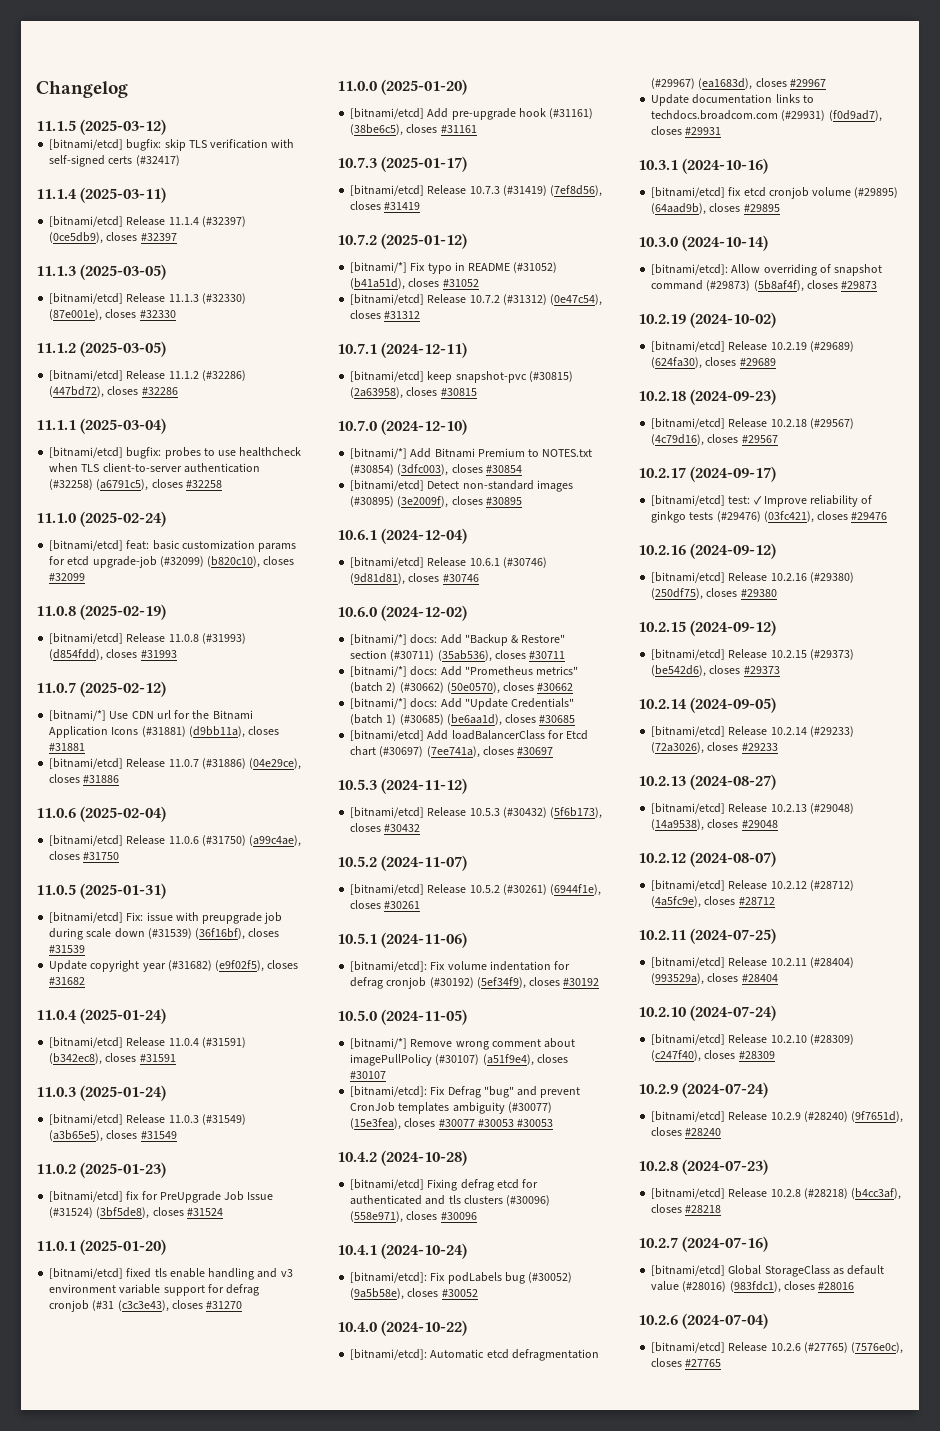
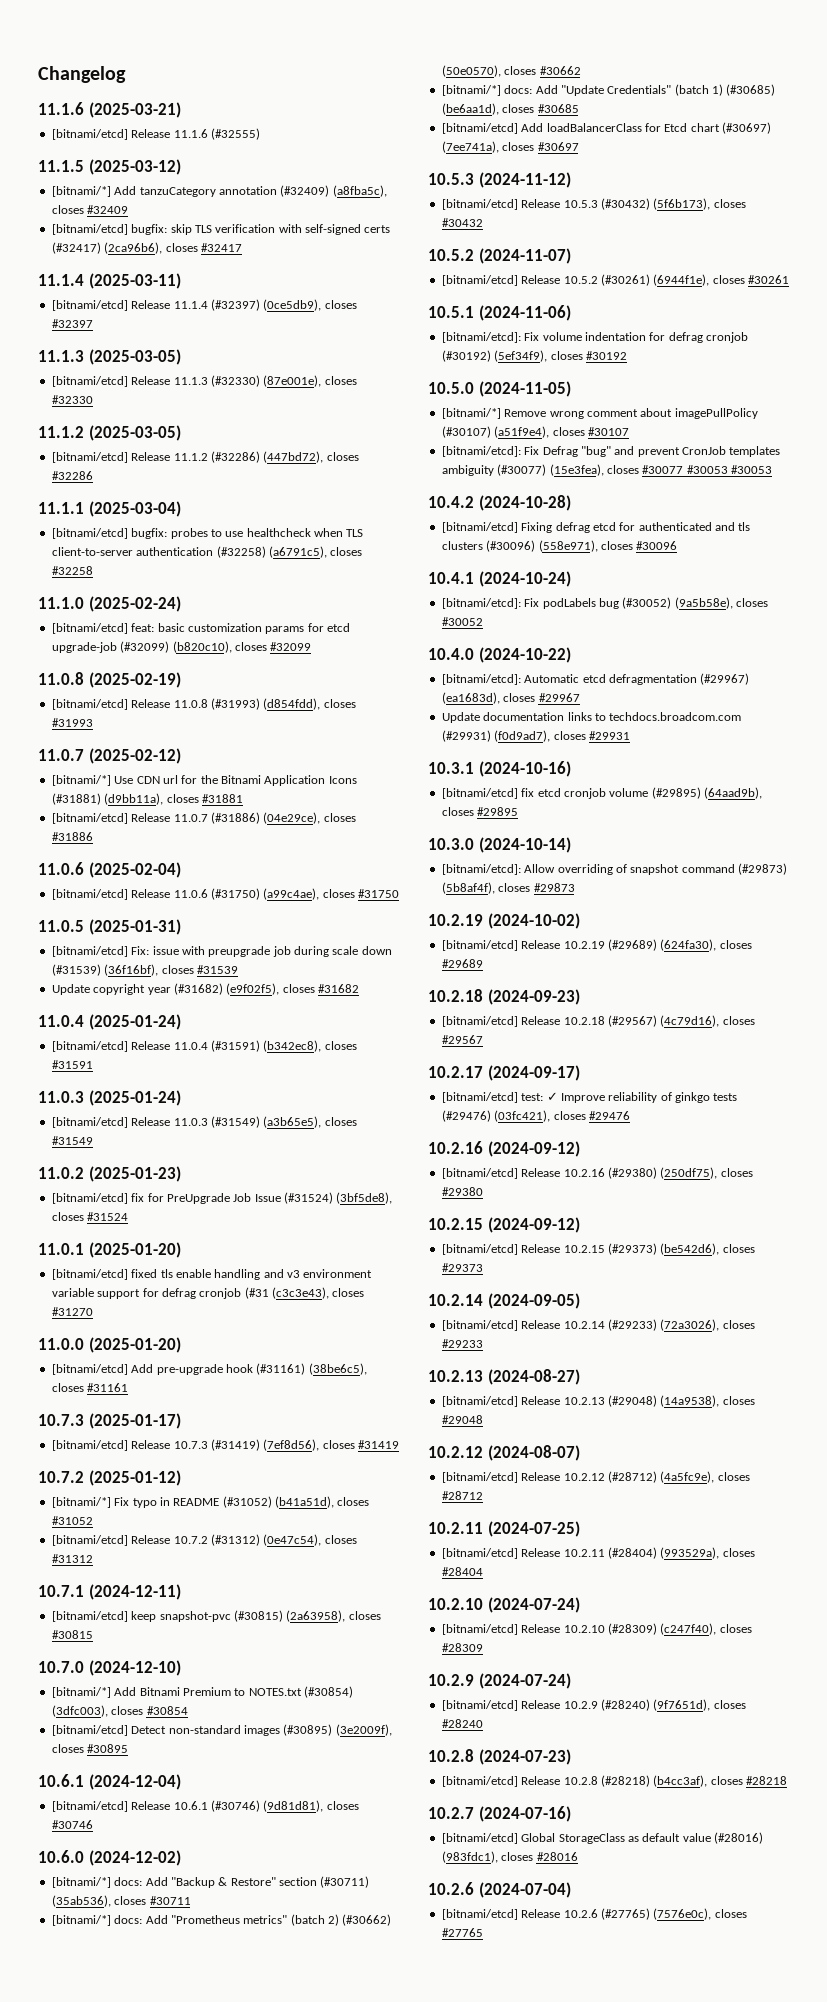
+ 11.1.6 (2025-03-21)
+ [bitnami/etcd] Release 11.1.6 (#32555)
  11.1.5 (2025-03-12)
+ [bitnami/*] Add tanzuCategory annotation (#32409) (a8fba5c), closes #32409
- [bitnami/etcd] bugfix: skip TLS verification with self-signed certs (#32417)
+ [bitnami/etcd] bugfix: skip TLS verification with self-signed certs (#32417) (2ca96b6), closes #32417

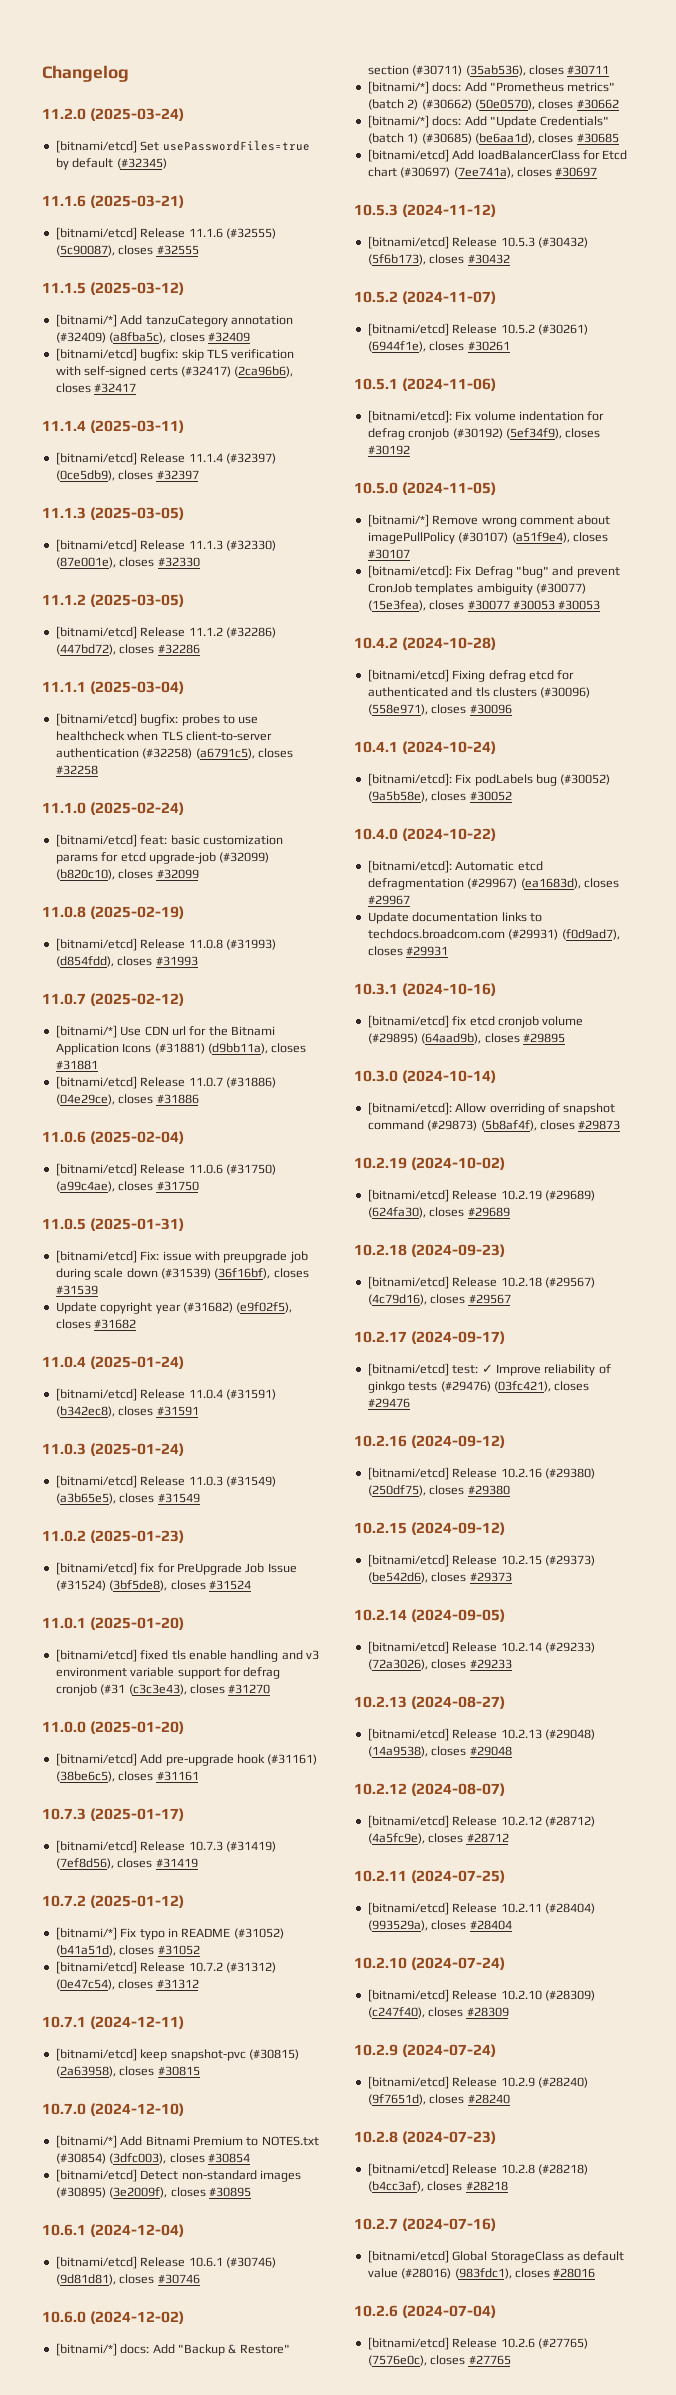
+ 11.2.0 (2025-03-24)
+ [bitnami/etcd] Set usePasswordFiles=true by default (#32345)
- [bitnami/etcd] Release 11.1.6 (#32555)
+ [bitnami/etcd] Release 11.1.6 (#32555) (5c90087), closes #32555

